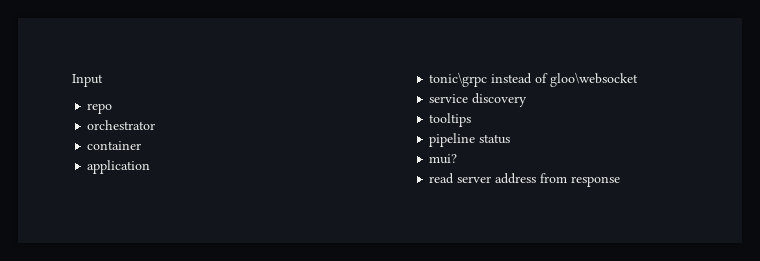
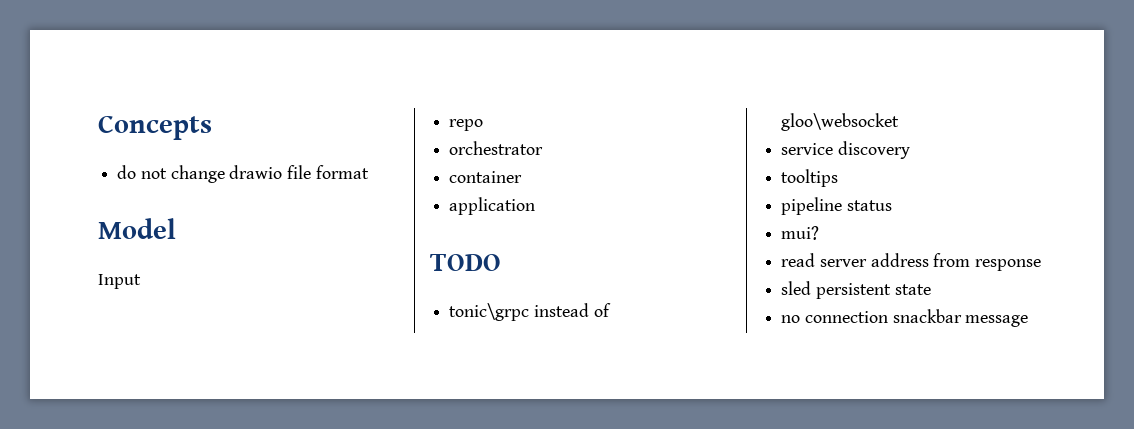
+ Concepts
+ do not change drawio file format
+ Model
+ TODO
+ sled persistent state
+ no connection snackbar message

